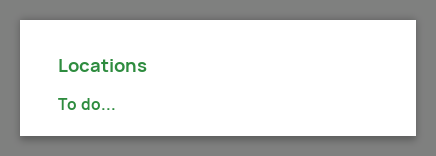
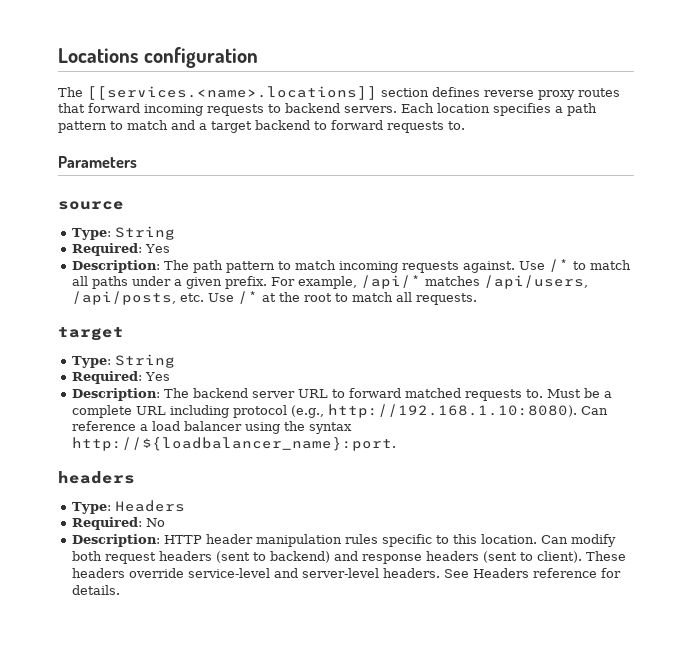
- Locations
- To do...
+ Locations configuration
+ The [[services.<name>.locations]] section defines reverse proxy routes that forward incoming requests to backend servers. Each location specifies a path pattern to match and a target backend to forward requests to.
+ Parameters
+ source
+ Type: String
+ Required: Yes
+ Description: The path pattern to match incoming requests against. Use /* to match all paths under a given prefix. For example, /api/* matches /api/users, /api/posts, etc. Use /* at the root to match all requests.
+ target
+ Type: String
+ Required: Yes
+ Description: The backend server URL to forward matched requests to. Must be a complete URL including protocol (e.g., http://192.168.1.10:8080). Can reference a load balancer using the syntax http://${loadbalancer_name}:port.
+ headers
+ Type: Headers
+ Required: No
+ Description: HTTP header manipulation rules specific to this location. Can modify both request headers (sent to backend) and response headers (sent to client). These headers override service-level and server-level headers. See Headers reference for details.

